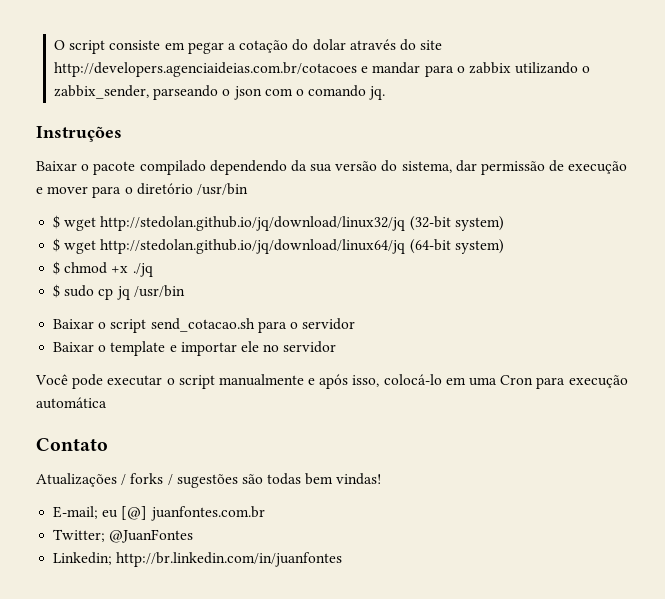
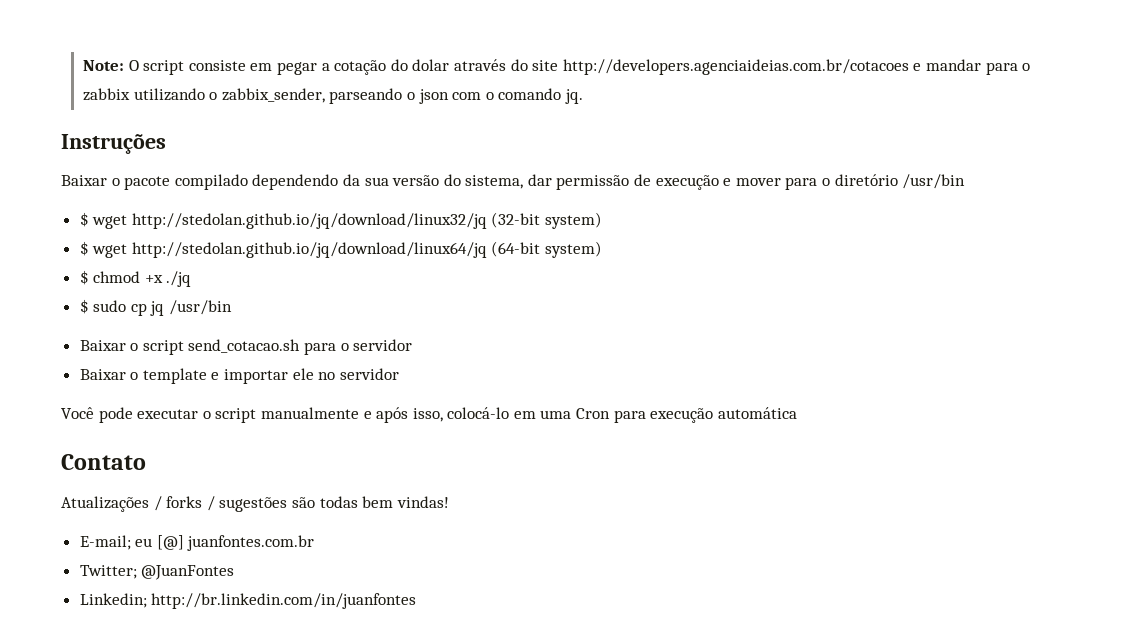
- O script consiste em pegar a cotação do dolar através do site http://developers.agenciaideias.com.br/cotacoes e mandar para o zabbix utilizando o zabbix_sender, parseando o json com o comando jq.
+ Note: O script consiste em pegar a cotação do dolar através do site http://developers.agenciaideias.com.br/cotacoes e mandar para o zabbix utilizando o zabbix_sender, parseando o json com o comando jq.

